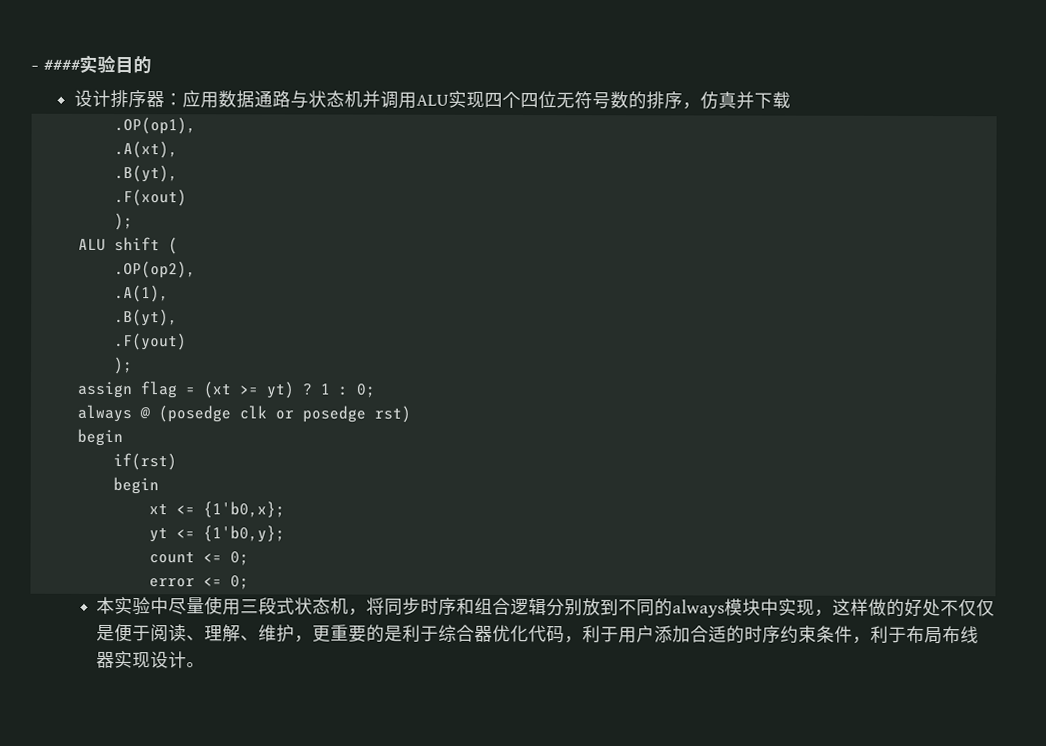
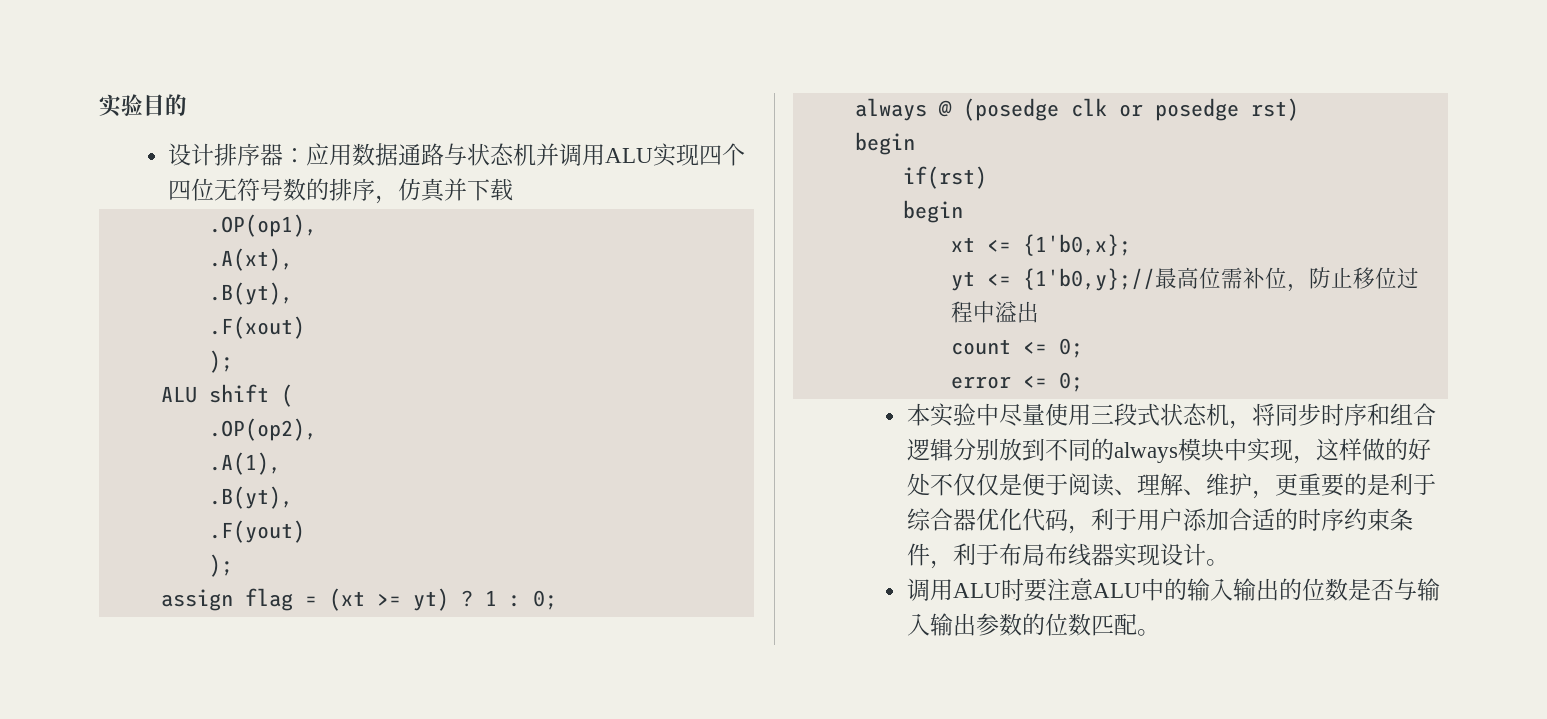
- - ####实验目的
+ 实验目的
- yt <= {1'b0,y};
+ yt <= {1'b0,y};//最高位需补位，防止移位过程中溢出
+ 调用ALU时要注意ALU中的输入输出的位数是否与输入输出参数的位数匹配。

